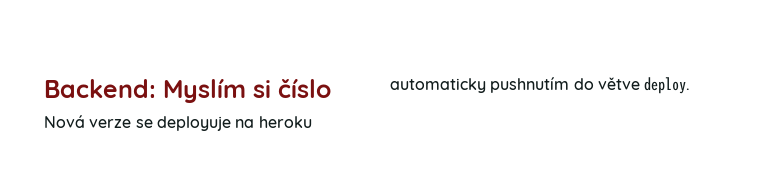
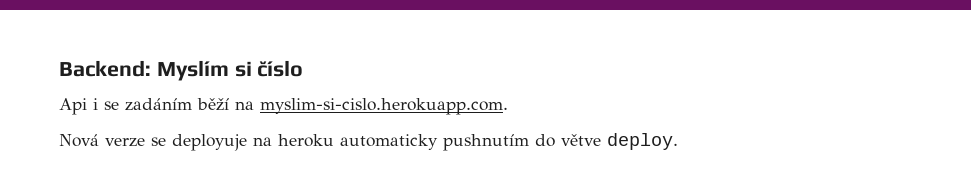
+ Api i se zadáním běží na myslim-si-cislo.herokuapp.com.

